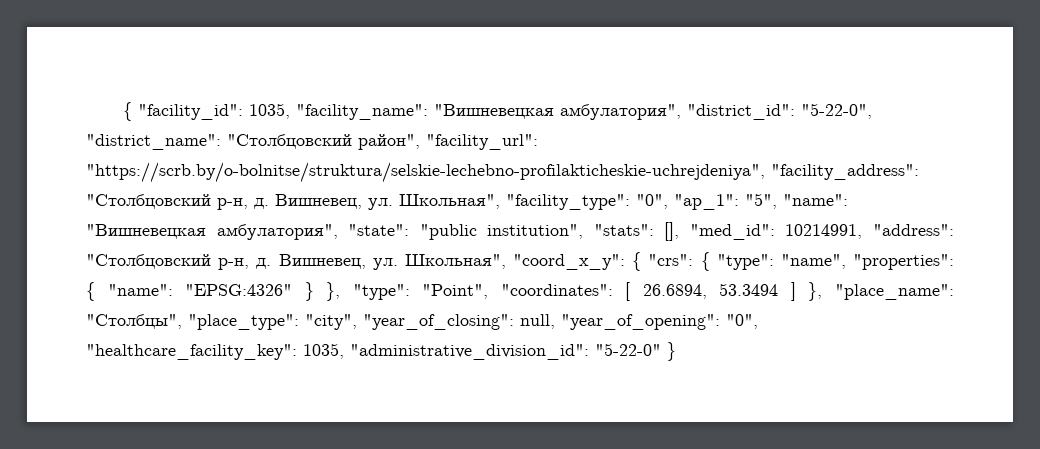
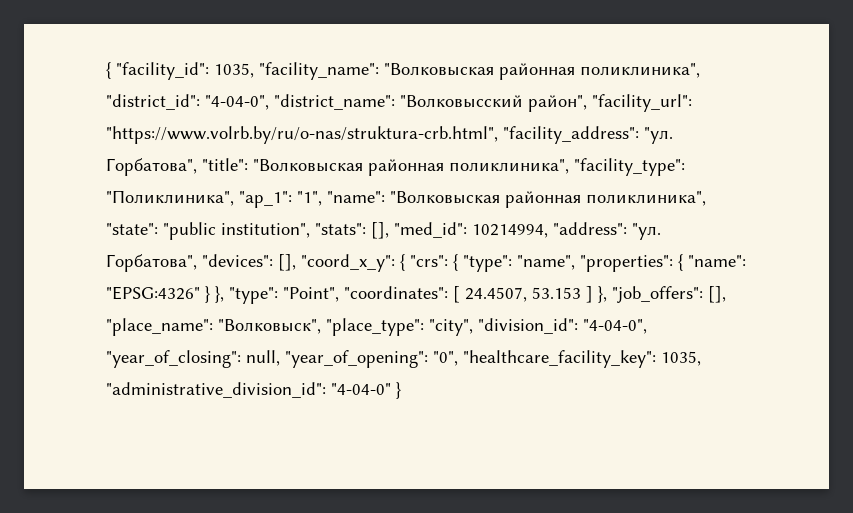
- { "facility_id": 1035, "facility_name": "Вишневецкая амбулатория", "district_id": "5-22-0", "district_name": "Столбцовский район", "facility_url": "https://scrb.by/o-bolnitse/struktura/selskie-lechebno-profilakticheskie-uchrejdeniya", "facility_address": "Столбцовский р-н, д. Вишневец, ул. Школьная", "facility_type": "0", "ap_1": "5", "name": "Вишневецкая амбулатория", "state": "public institution", "stats": [], "med_id": 10214991, "address": "Столбцовский р-н, д. Вишневец, ул. Школьная", "coord_x_y": { "crs": { "type": "name", "properties": { "name": "EPSG:4326" } }, "type": "Point", "coordinates": [ 26.6894, 53.3494 ] }, "place_name": "Столбцы", "place_type": "city", "year_of_closing": null, "year_of_opening": "0", "healthcare_facility_key": 1035, "administrative_division_id": "5-22-0" }
+ { "facility_id": 1035, "facility_name": "Волковыская районная поликлиника", "district_id": "4-04-0", "district_name": "Волковысский район", "facility_url": "https://www.volrb.by/ru/o-nas/struktura-crb.html", "facility_address": "ул. Горбатова", "title": "Волковыская районная поликлиника", "facility_type": "Поликлиника", "ap_1": "1", "name": "Волковыская районная поликлиника", "state": "public institution", "stats": [], "med_id": 10214994, "address": "ул. Горбатова", "devices": [], "coord_x_y": { "crs": { "type": "name", "properties": { "name": "EPSG:4326" } }, "type": "Point", "coordinates": [ 24.4507, 53.153 ] }, "job_offers": [], "place_name": "Волковыск", "place_type": "city", "division_id": "4-04-0", "year_of_closing": null, "year_of_opening": "0", "healthcare_facility_key": 1035, "administrative_division_id": "4-04-0" }

